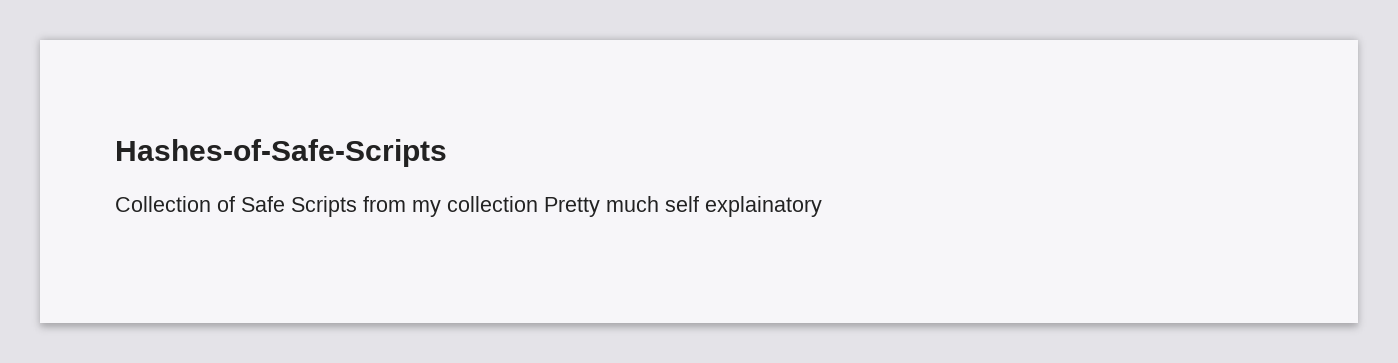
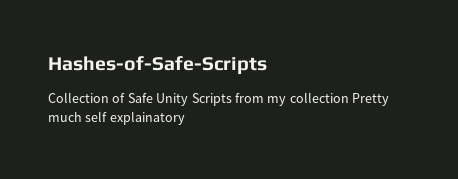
- Collection of Safe Scripts from my collection Pretty much self explainatory
+ Collection of Safe Unity Scripts from my collection Pretty much self explainatory

